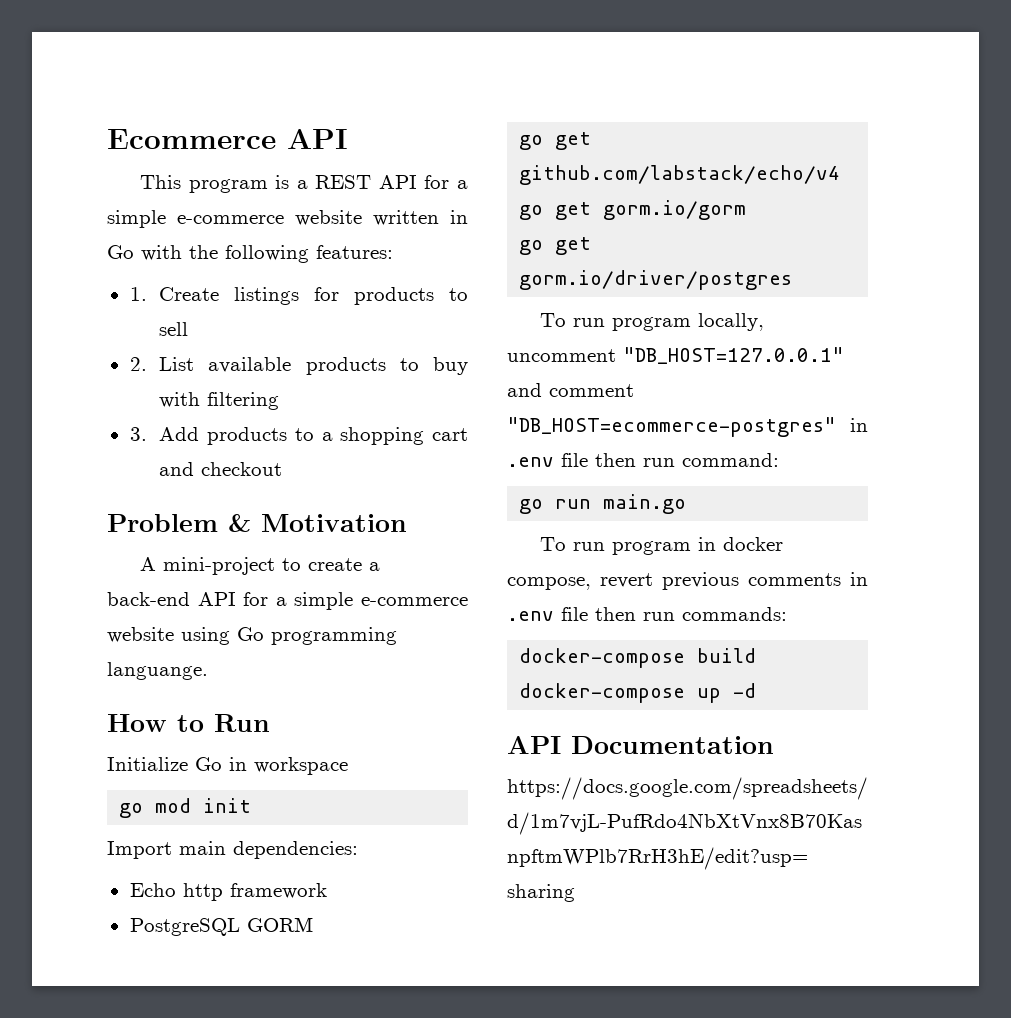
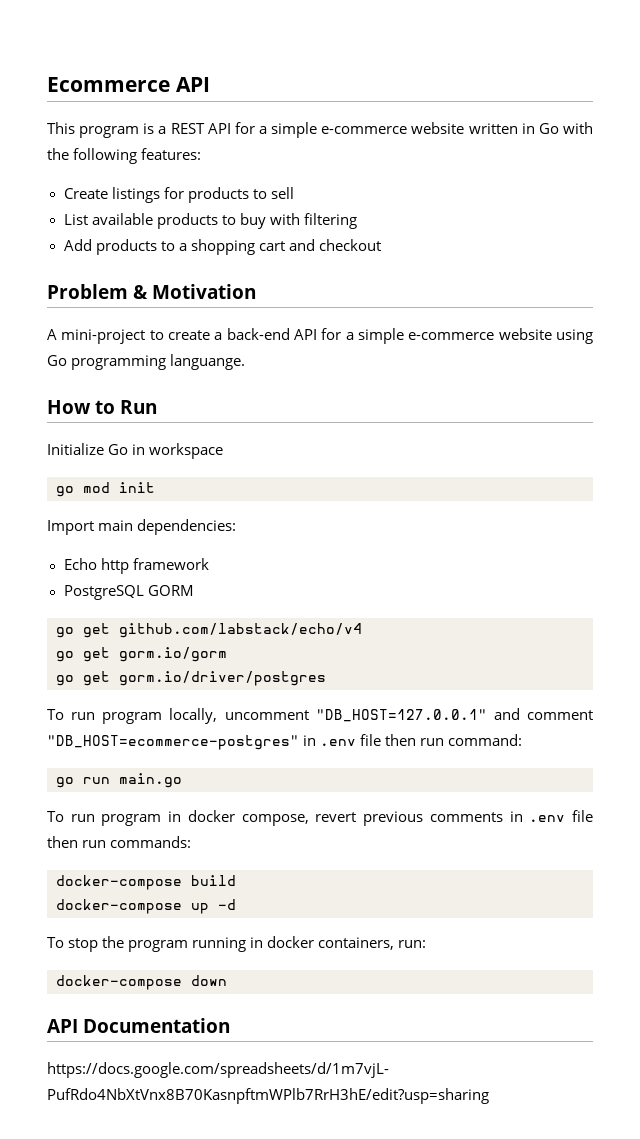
- 1. Create listings for products to sell
+ Create listings for products to sell
- 2. List available products to buy with filtering
+ List available products to buy with filtering
- 3. Add products to a shopping cart and checkout
+ Add products to a shopping cart and checkout
+ To stop the program running in docker containers, run:
+ docker-compose down

